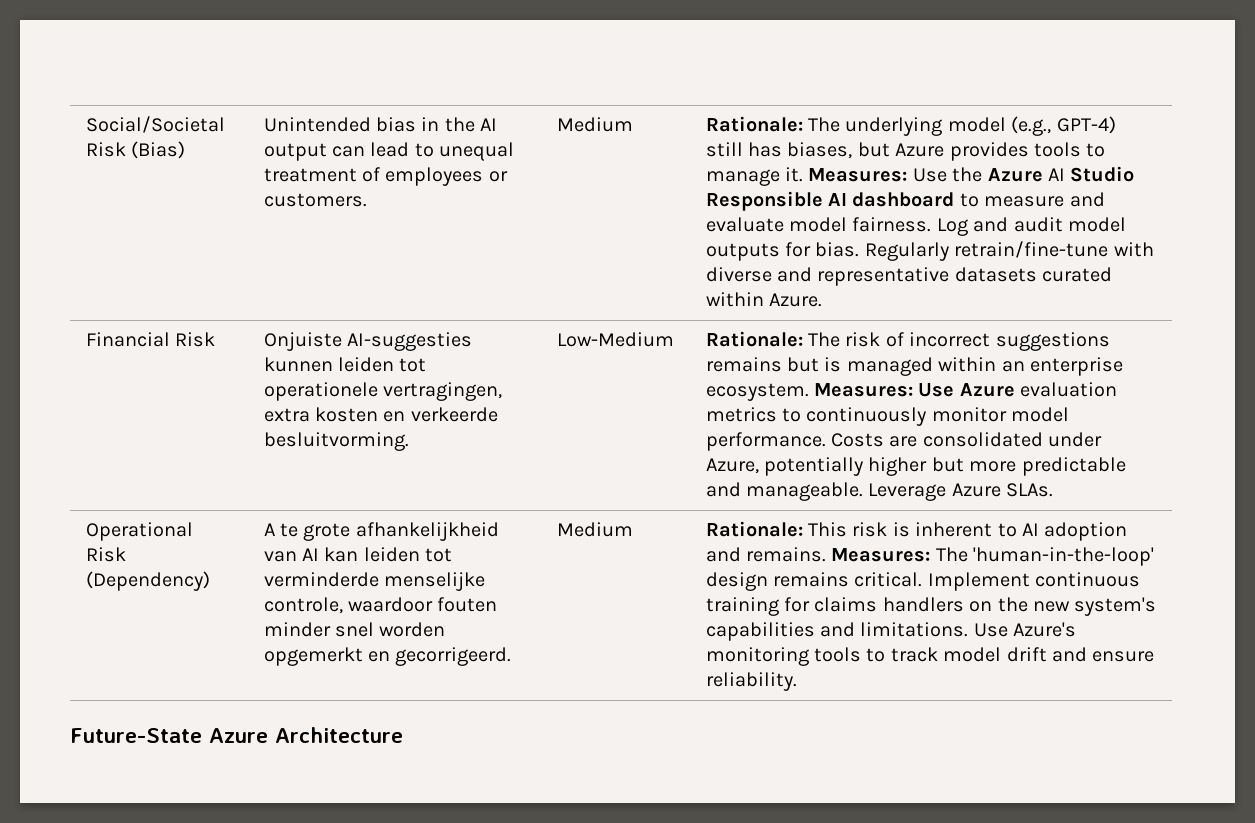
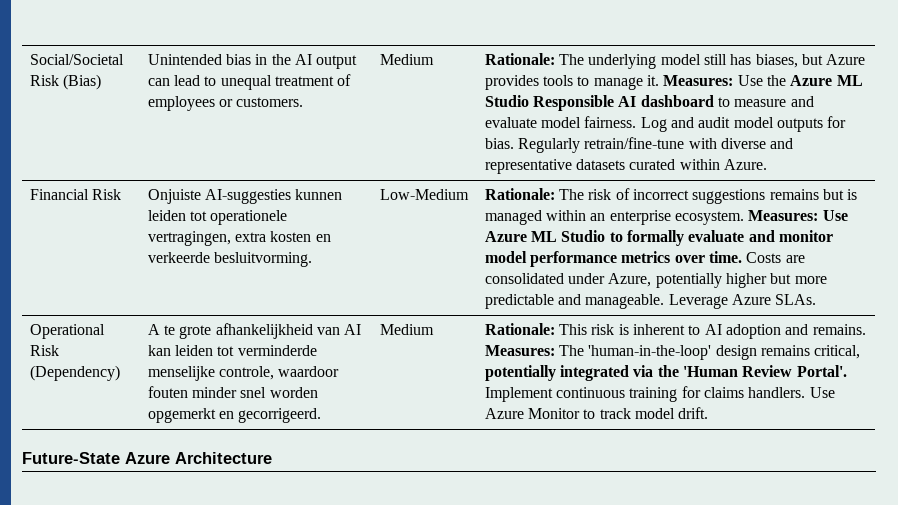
- Rationale: The underlying model (e.g., GPT-4) still has biases, but Azure provides tools to manage it.
+ Rationale: The underlying model still has biases, but Azure provides tools to manage it.
- Measures: Use the Azure AI Studio Responsible AI dashboard to measure and evaluate model fairness.
+ Measures: Use the Azure ML Studio Responsible AI dashboard to measure and evaluate model fairness.
- Measures: Use Azure evaluation metrics to continuously monitor model performance.
+ Measures: Use Azure ML Studio to formally evaluate and monitor model performance metrics over time.
- Measures: The 'human-in-the-loop' design remains critical.
+ Measures: The 'human-in-the-loop' design remains critical, potentially integrated via the 'Human Review Portal'.
- Implement continuous training for claims handlers on the new system's capabilities and limitations. Use Azure's monitoring tools to track model drift and ensure reliability.
+ Implement continuous training for claims handlers. Use Azure Monitor to track model drift.

